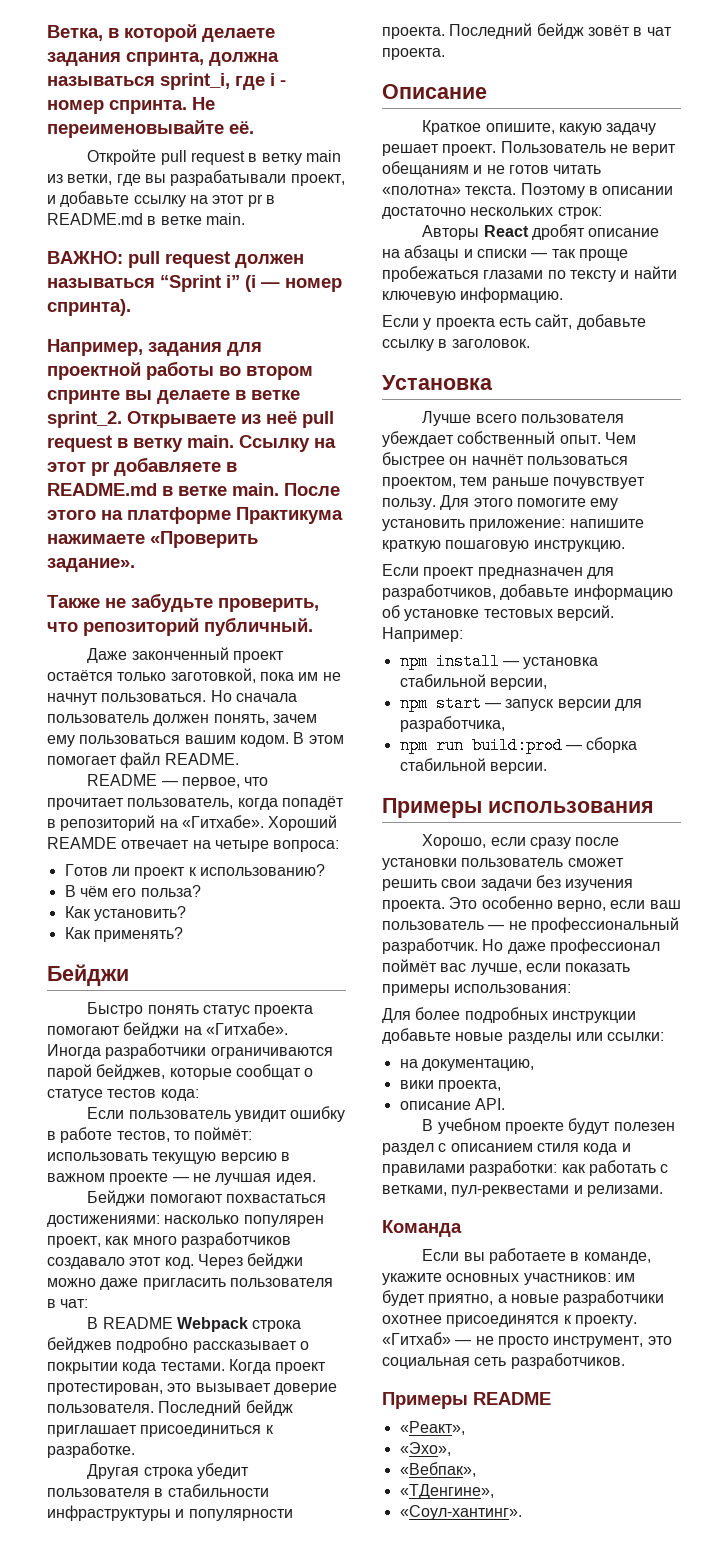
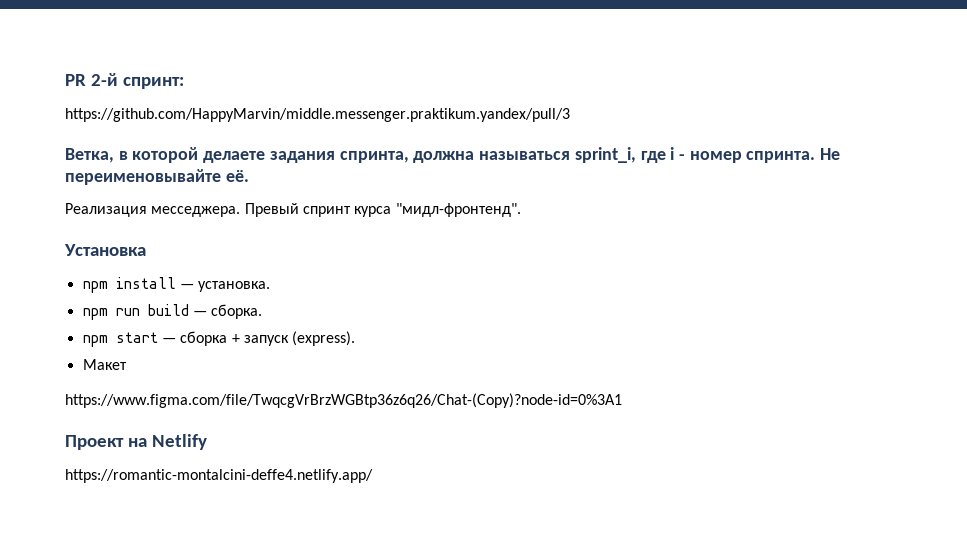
+ PR 2-й спринт:
+ https://github.com/HappyMarvin/middle.messenger.praktikum.yandex/pull/3
- Откройте pull request в ветку main из ветки, где вы разрабатывали проект, и добавьте ссылку на этот pr в README.md в ветке main.
- ВАЖНО: pull request должен называться “Sprint i” (i — номер спринта).
- Например, задания для проектной работы во втором спринте вы делаете в ветке sprint_2. Открываете из неё pull request в ветку main. Ссылку на этот pr добавляете в README.md в ветке main. После этого на платформе Практикума нажимаете «Проверить задание».
- Также не забудьте проверить, что репозиторий публичный.
- Даже законченный проект остаётся только заготовкой, пока им не начнут пользоваться. Но сначала пользователь должен понять, зачем ему пользоваться вашим кодом. В этом помогает файл README.
- README — первое, что прочитает пользователь, когда попадёт в репозиторий на «Гитхабе». Хороший REAMDE отвечает на четыре вопроса:
- Готов ли проект к использованию?
- В чём его польза?
- Как установить?
- Как применять?
- Бейджи
- Быстро понять статус проекта помогают бейджи на «Гитхабе». Иногда разработчики ограничиваются парой бейджев, которые сообщат о статусе тестов кода:
- Если пользователь увидит ошибку в работе тестов, то поймёт: использовать текущую версию в важном проекте — не лучшая идея.
- Бейджи помогают похвастаться достижениями: насколько популярен проект, как много разработчиков создавало этот код. Через бейджи можно даже пригласить пользователя в чат:
- В README Webpack строка бейджев подробно рассказывает о покрытии кода тестами. Когда проект протестирован, это вызывает доверие пользователя. Последний бейдж приглашает присоединиться к разработке.
- Другая строка убедит пользователя в стабильности инфраструктуры и популярности проекта. Последний бейдж зовёт в чат проекта.
- Описание
- Краткое опишите, какую задачу решает проект. Пользователь не верит обещаниям и не готов читать «полотна» текста. Поэтому в описании достаточно нескольких строк:
- Авторы React дробят описание на абзацы и списки — так проще пробежаться глазами по тексту и найти ключевую информацию.
- Если у проекта есть сайт, добавьте ссылку в заголовок.
+ Реализация месседжера. Превый спринт курса "мидл-фронтенд".
  Установка
- Лучше всего пользователя убеждает собственный опыт. Чем быстрее он начнёт пользоваться проектом, тем раньше почувствует пользу. Для этого помогите ему установить приложение: напишите краткую пошаговую инструкцию.
- Если проект предназначен для разработчиков, добавьте информацию об установке тестовых версий. Например:
- npm install — установка стабильной версии,
- npm start — запуск версии для разработчика,
- npm run build:prod — сборка стабильной версии.
- Примеры использования
- Хорошо, если сразу после установки пользователь сможет решить свои задачи без изучения проекта. Это особенно верно, если ваш пользователь — не профессиональный разработчик. Но даже профессионал поймёт вас лучше, если показать примеры использования:
- Для более подробных инструкции добавьте новые разделы или ссылки:
- на документацию,
- вики проекта,
- описание API.
- В учебном проекте будут полезен раздел с описанием стиля кода и правилами разработки: как работать с ветками, пул-реквестами и релизами.
- Команда
- Если вы работаете в команде, укажите основных участников: им будет приятно, а новые разработчики охотнее присоединятся к проекту. «Гитхаб» — не просто инструмент, это социальная сеть разработчиков.
- Примеры README
- «Реакт»,
- «Эхо»,
- «Вебпак»,
- «ТДенгине»,
- «Соул-хантинг».
+ npm install — установка.
+ npm run build — сборка.
+ npm start — сборка + запуск (express).
+ Макет
+ https://www.figma.com/file/TwqcgVrBrzWGBtp36z6q26/Chat-(Copy)?node-id=0%3A1
+ Проект на Netlify
+ https://romantic-montalcini-deffe4.netlify.app/

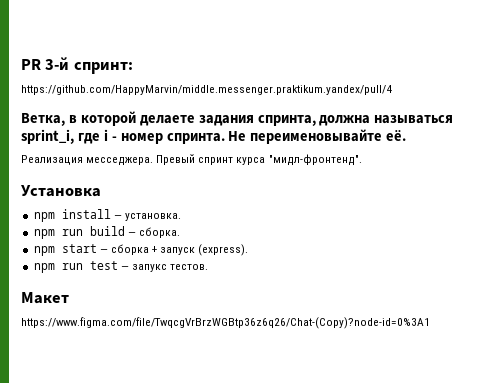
- PR 2-й спринт:
+ PR 3-й спринт:
- https://github.com/HappyMarvin/middle.messenger.praktikum.yandex/pull/3
+ https://github.com/HappyMarvin/middle.messenger.praktikum.yandex/pull/4
+ npm run test — запукс тестов.
  Макет
  https://www.figma.com/file/TwqcgVrBrzWGBtp36z6q26/Chat-(Copy)?node-id=0%3A1
- Проект на Netlify
- https://romantic-montalcini-deffe4.netlify.app/

